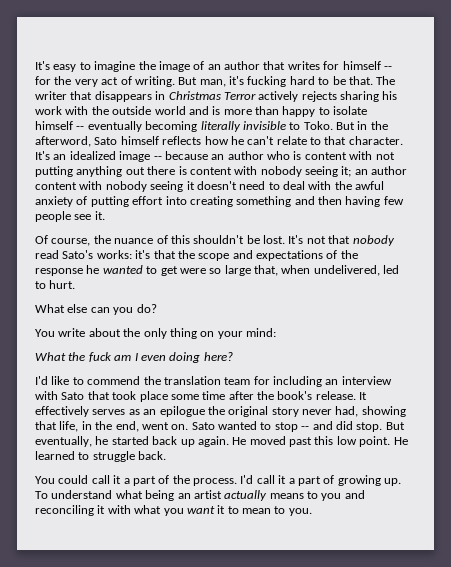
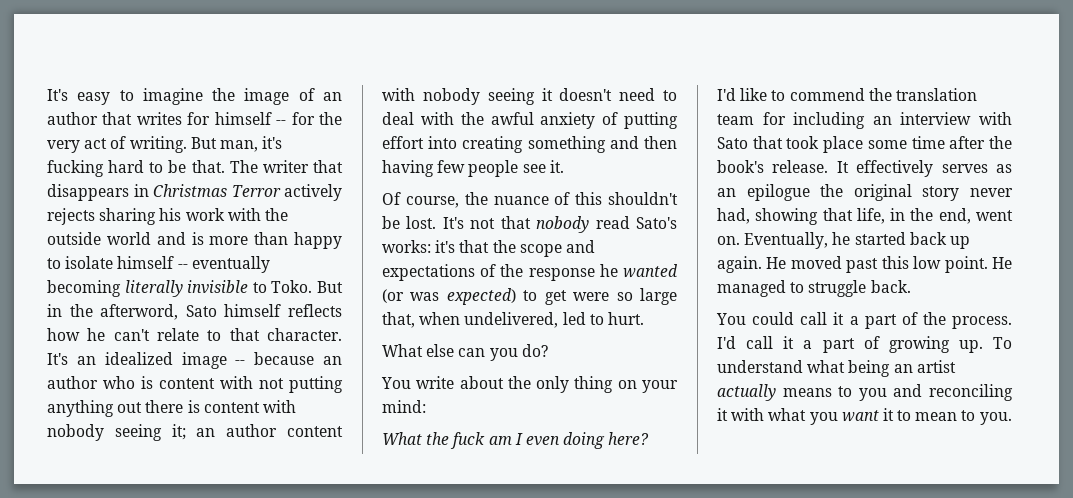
- It's not that nobody read Sato's works: it's that the scope and expectations of the response he wanted to get were so large that, when undelivered, led to hurt.
+ It's not that nobody read Sato's works: it's that the scope and expectations of the response he wanted (or was expected) to get were so large that, when undelivered, led to hurt.
- Sato wanted to stop -- and did stop. But eventually, he started back up again.
+ Eventually, he started back up again.
- He learned to struggle back.
+ He managed to struggle back.

